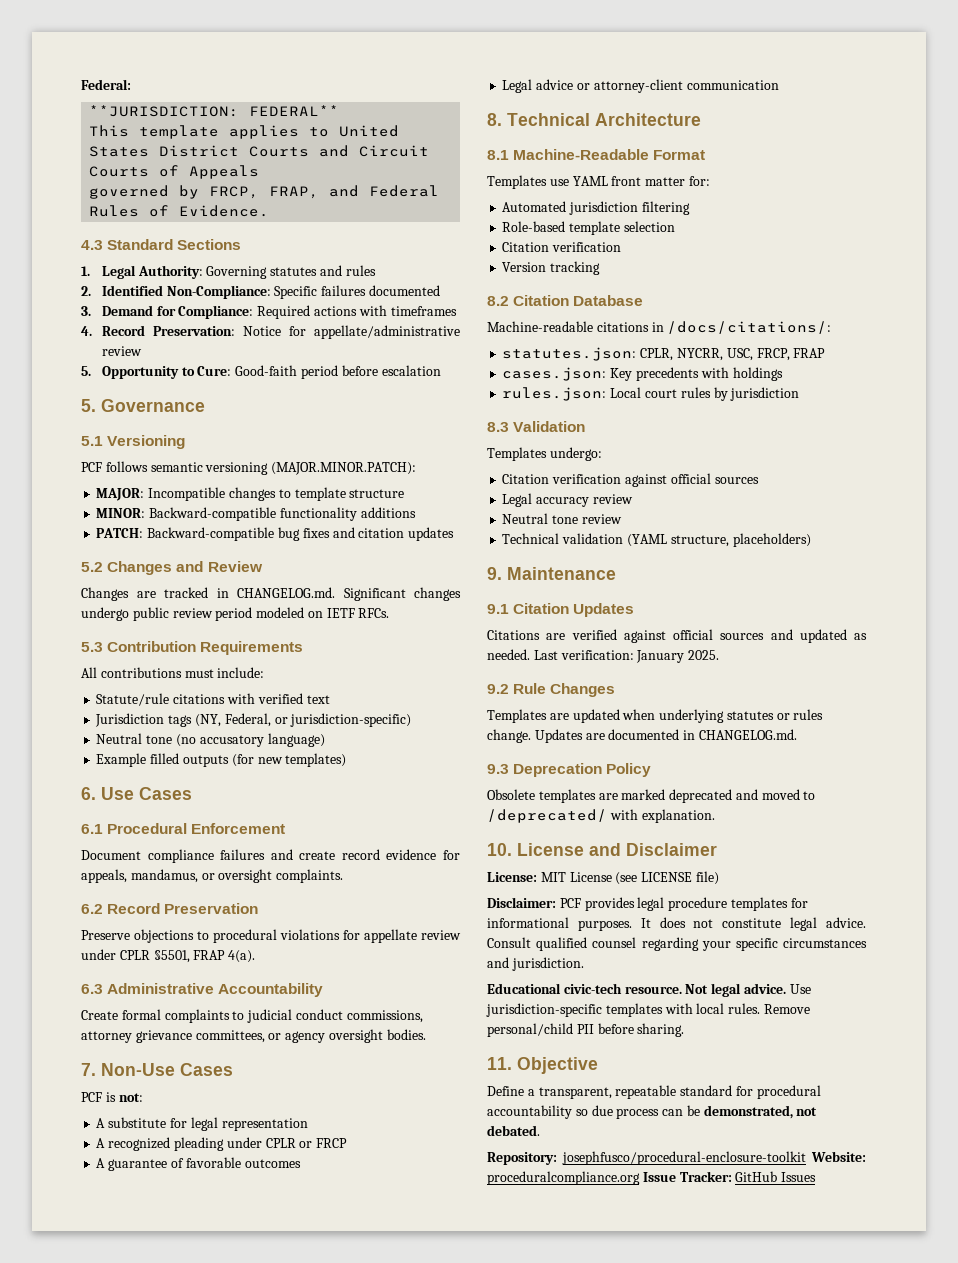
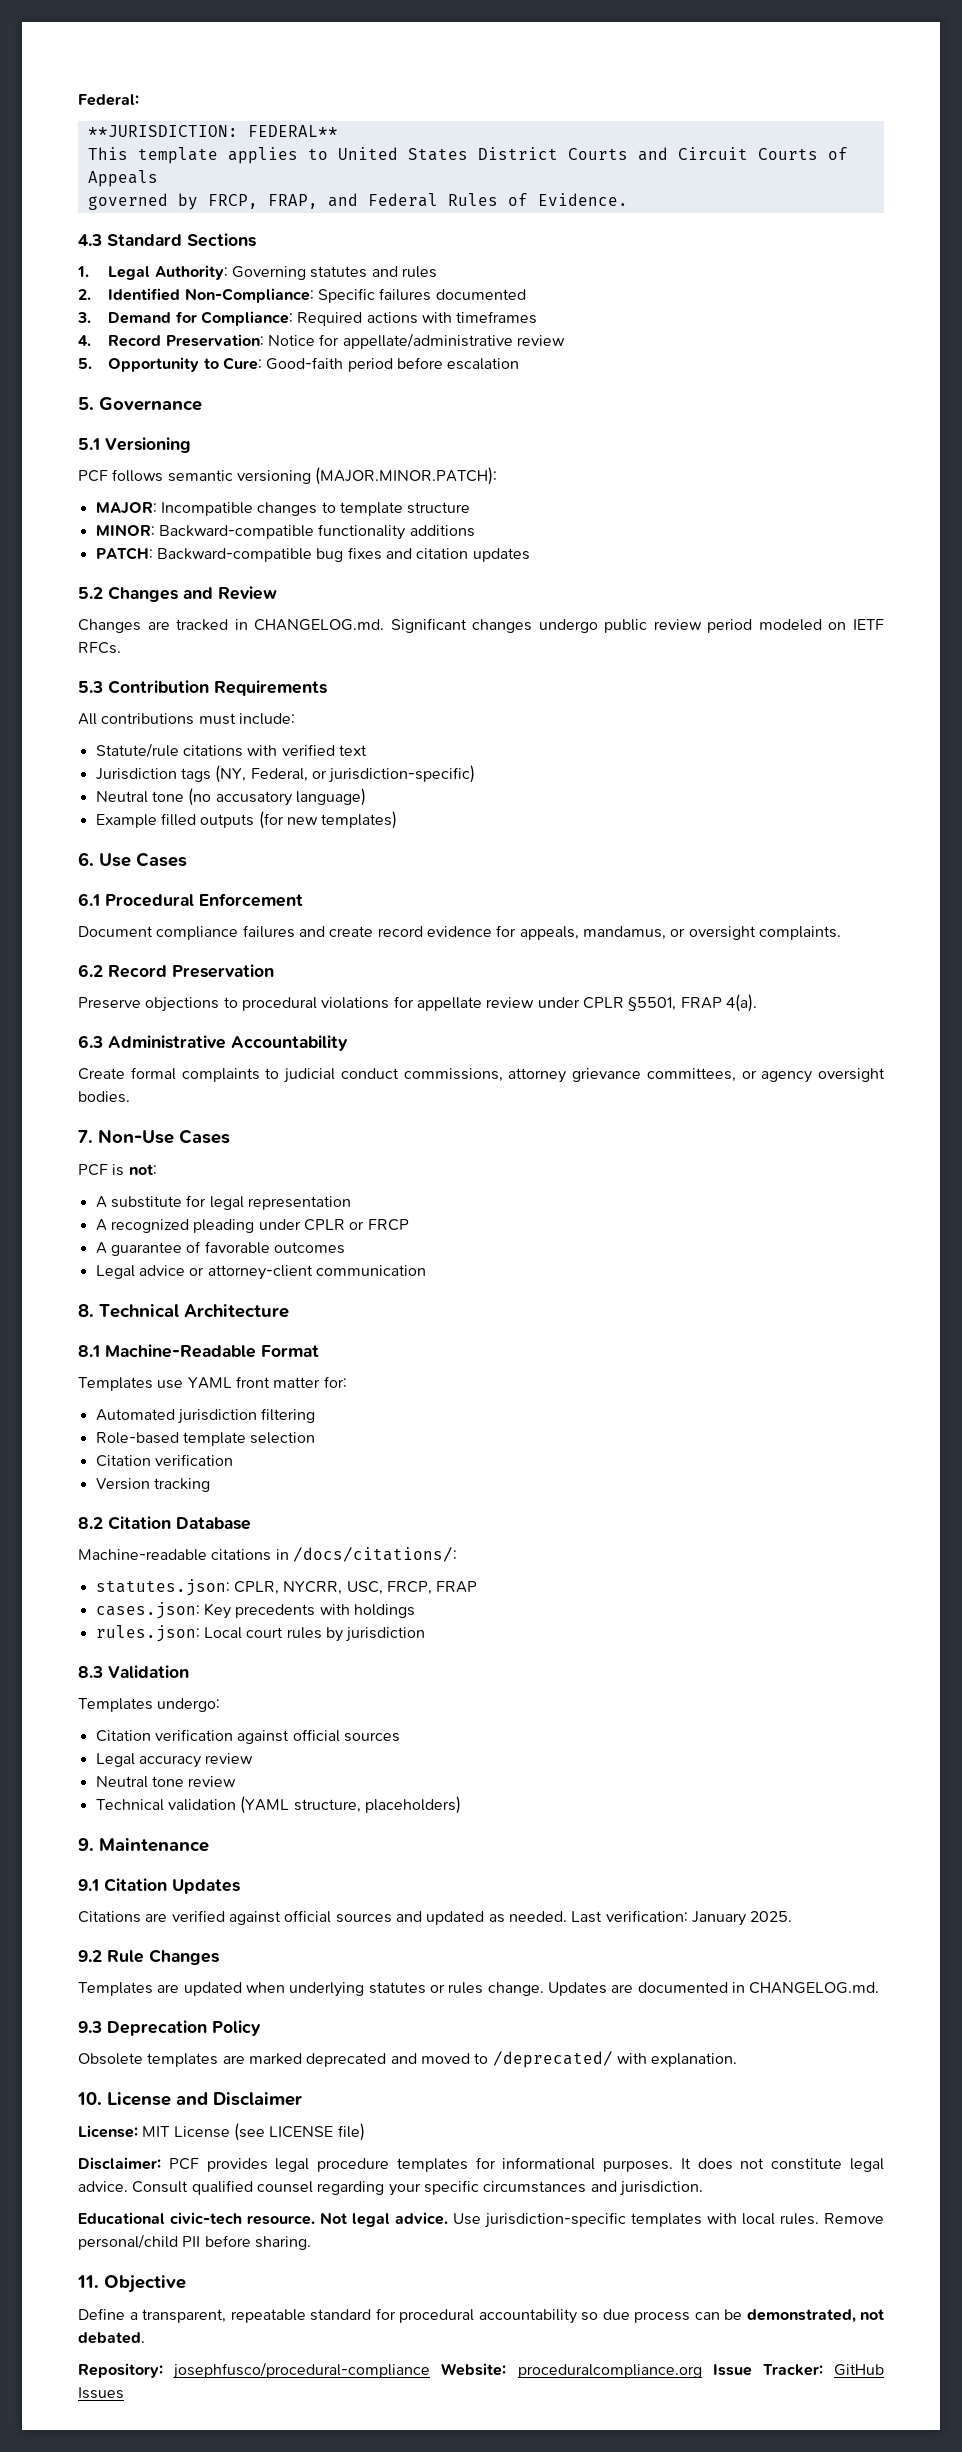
- Repository: josephfusco/procedural-enclosure-toolkit Website: proceduralcompliance.org Issue Tracker: GitHub Issues
+ Repository: josephfusco/procedural-compliance Website: proceduralcompliance.org Issue Tracker: GitHub Issues

